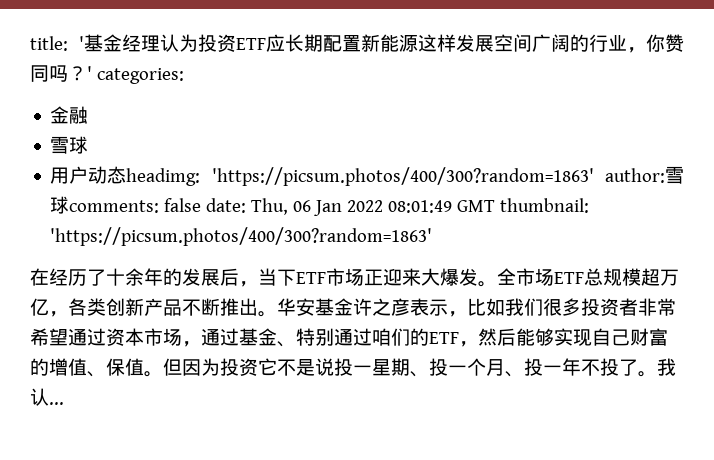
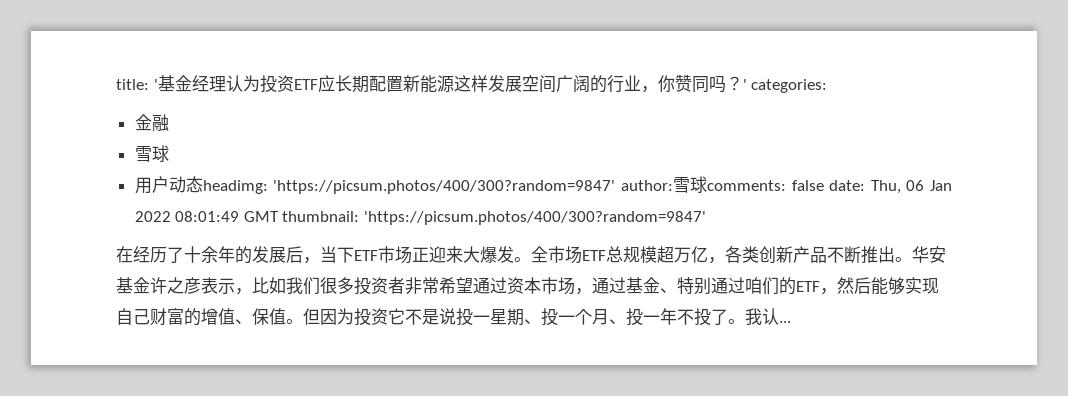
- 用户动态headimg: 'https://picsum.photos/400/300?random=1863' author:雪球comments: false date: Thu, 06 Jan 2022 08:01:49 GMT thumbnail: 'https://picsum.photos/400/300?random=1863'
+ 用户动态headimg: 'https://picsum.photos/400/300?random=9847' author:雪球comments: false date: Thu, 06 Jan 2022 08:01:49 GMT thumbnail: 'https://picsum.photos/400/300?random=9847'

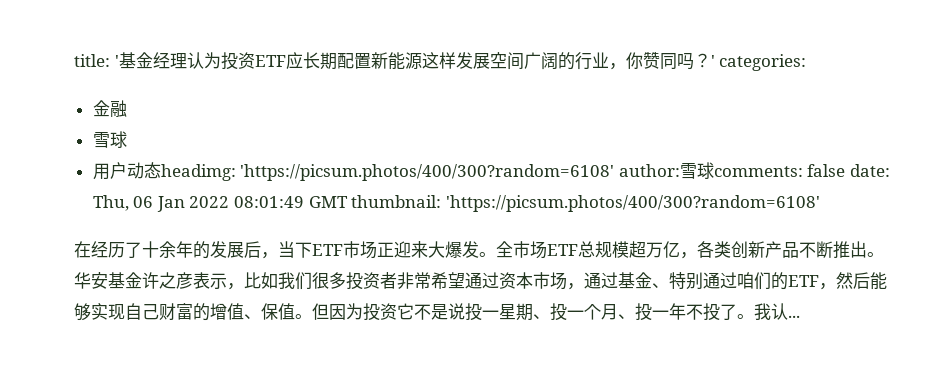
- 用户动态headimg: 'https://picsum.photos/400/300?random=9847' author:雪球comments: false date: Thu, 06 Jan 2022 08:01:49 GMT thumbnail: 'https://picsum.photos/400/300?random=9847'
+ 用户动态headimg: 'https://picsum.photos/400/300?random=6108' author:雪球comments: false date: Thu, 06 Jan 2022 08:01:49 GMT thumbnail: 'https://picsum.photos/400/300?random=6108'

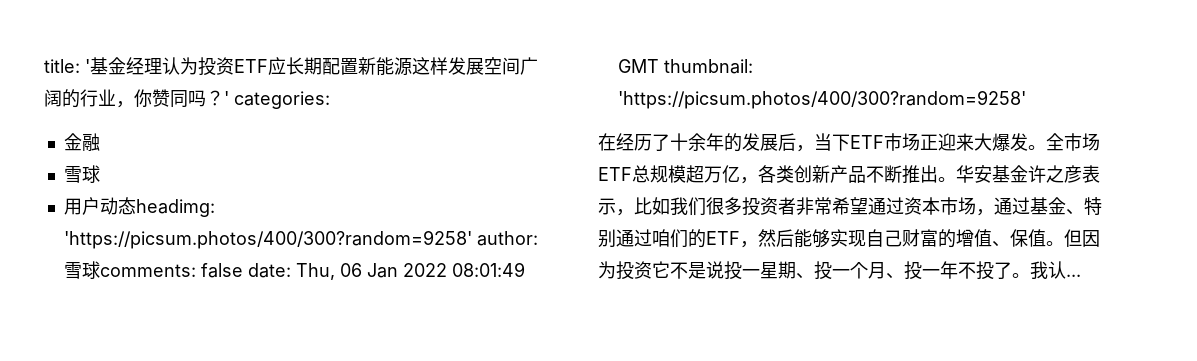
- 用户动态headimg: 'https://picsum.photos/400/300?random=6108' author:雪球comments: false date: Thu, 06 Jan 2022 08:01:49 GMT thumbnail: 'https://picsum.photos/400/300?random=6108'
+ 用户动态headimg: 'https://picsum.photos/400/300?random=9258' author:雪球comments: false date: Thu, 06 Jan 2022 08:01:49 GMT thumbnail: 'https://picsum.photos/400/300?random=9258'

